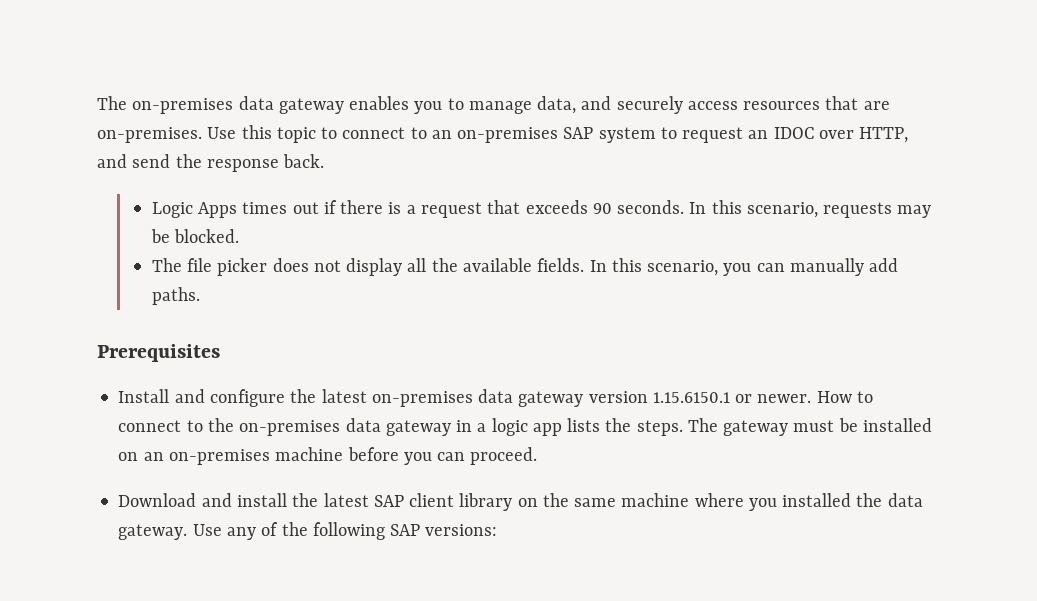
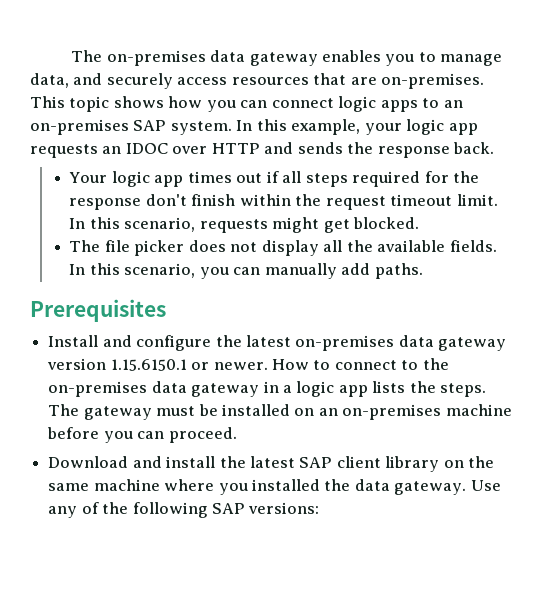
- Use this topic to connect to an on-premises SAP system to request an IDOC over HTTP, and send the response back.
- Logic Apps times out if there is a request that exceeds 90 seconds.
+ This topic shows how you can connect logic apps to an on-premises SAP system. In this example, your logic app requests an IDOC over HTTP and sends the response back.
+ Your logic app times out if all steps required for the response don't finish within the request timeout limit.
- In this scenario, requests may be blocked.
+ In this scenario, requests might get blocked.

